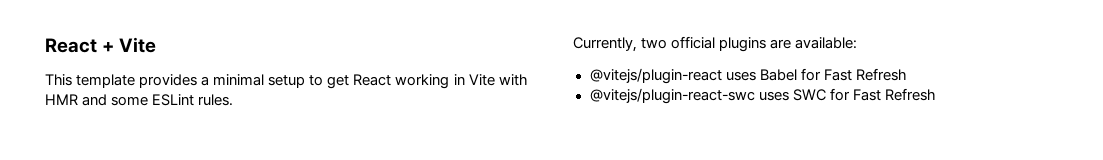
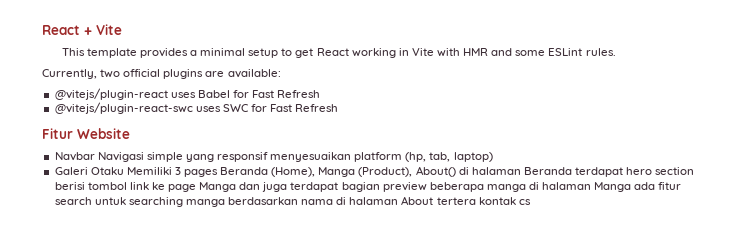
+ Fitur Website
+ Navbar Navigasi simple yang responsif menyesuaikan platform (hp, tab, laptop)
+ Galeri Otaku Memiliki 3 pages Beranda (Home), Manga (Product), About() di halaman Beranda terdapat hero section berisi tombol link ke page Manga dan juga terdapat bagian preview beberapa manga di halaman Manga ada fitur search untuk searching manga berdasarkan nama di halaman About tertera kontak cs

